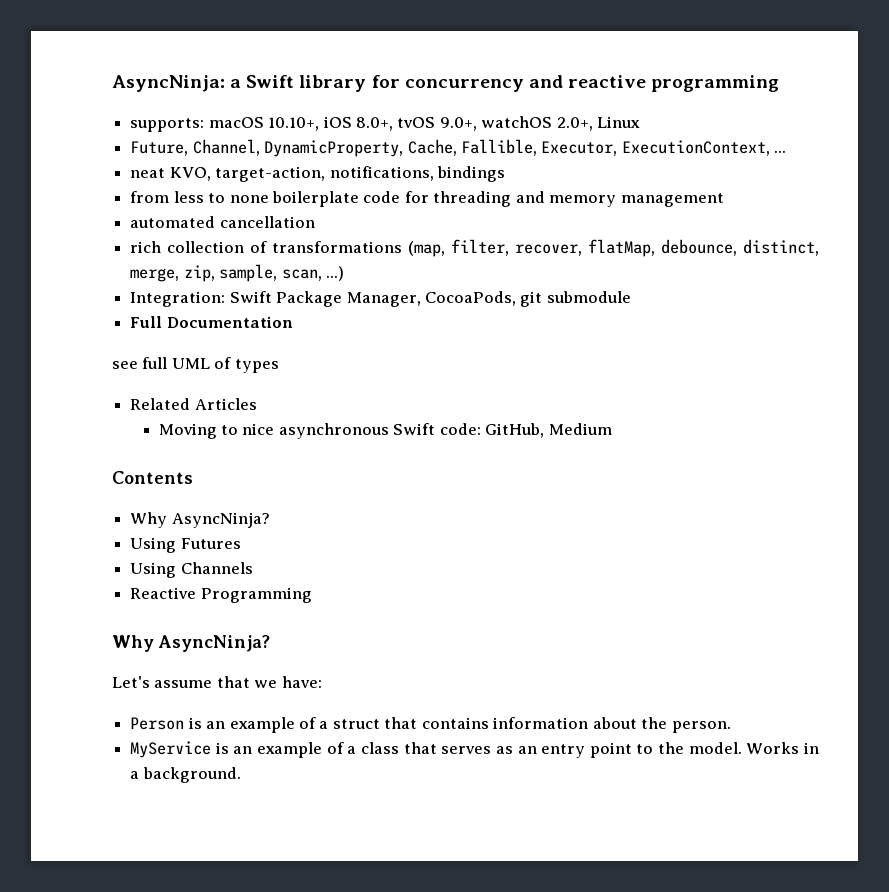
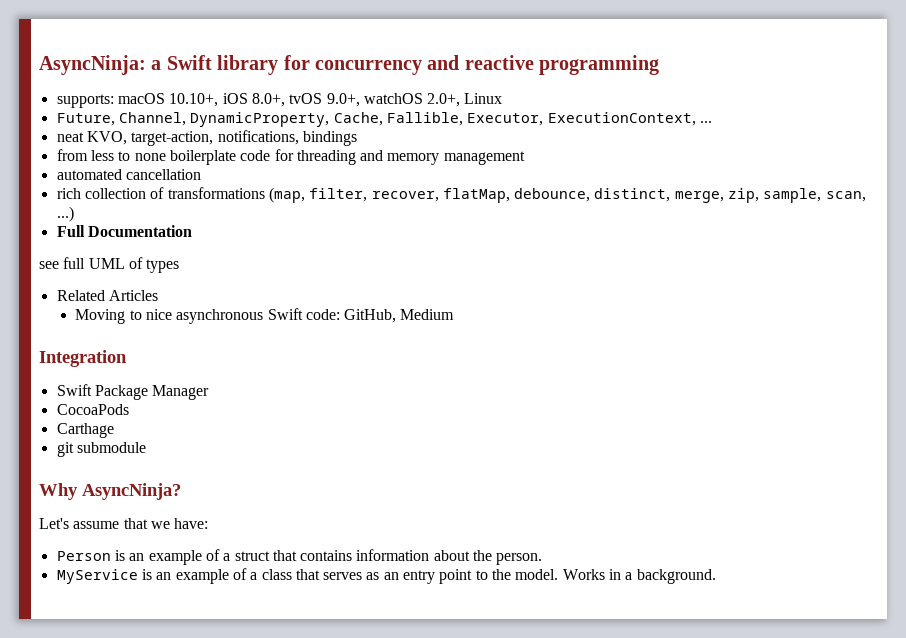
- Integration: Swift Package Manager, CocoaPods, git submodule
- Contents
- Why AsyncNinja?
- Using Futures
- Using Channels
- Reactive Programming
+ Integration
+ Swift Package Manager
+ CocoaPods
+ Carthage
+ git submodule

